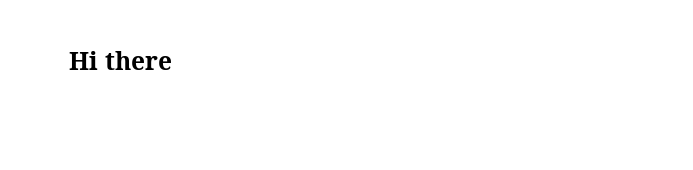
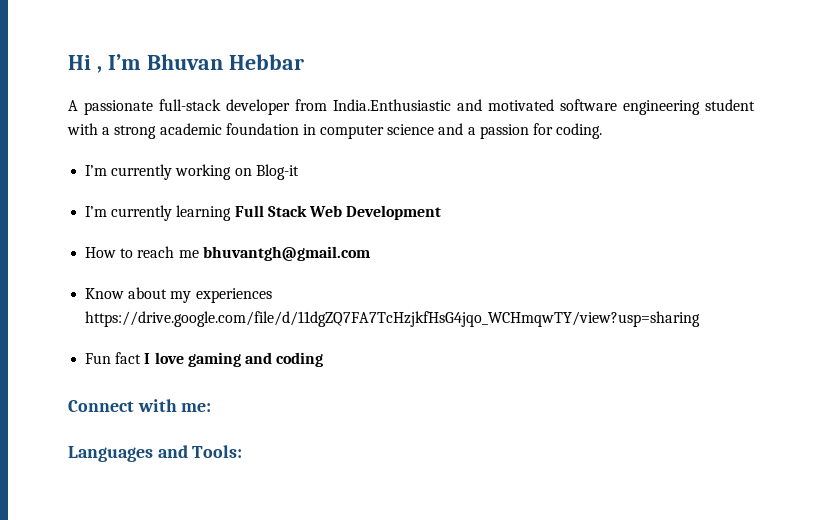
- Hi there
+ Hi , I’m Bhuvan Hebbar
+ A passionate full-stack developer from India.Enthusiastic and motivated software engineering student with a strong academic foundation in computer science and a passion for coding.
+ I’m currently working on Blog-it
+ I’m currently learning Full Stack Web Development
+ How to reach me bhuvantgh@gmail.com
+ Know about my experiences https://drive.google.com/file/d/11dgZQ7FA7TcHzjkfHsG4jqo_WCHmqwTY/view?usp=sharing
+ Fun fact I love gaming and coding
+ Connect with me:
+ Languages and Tools:

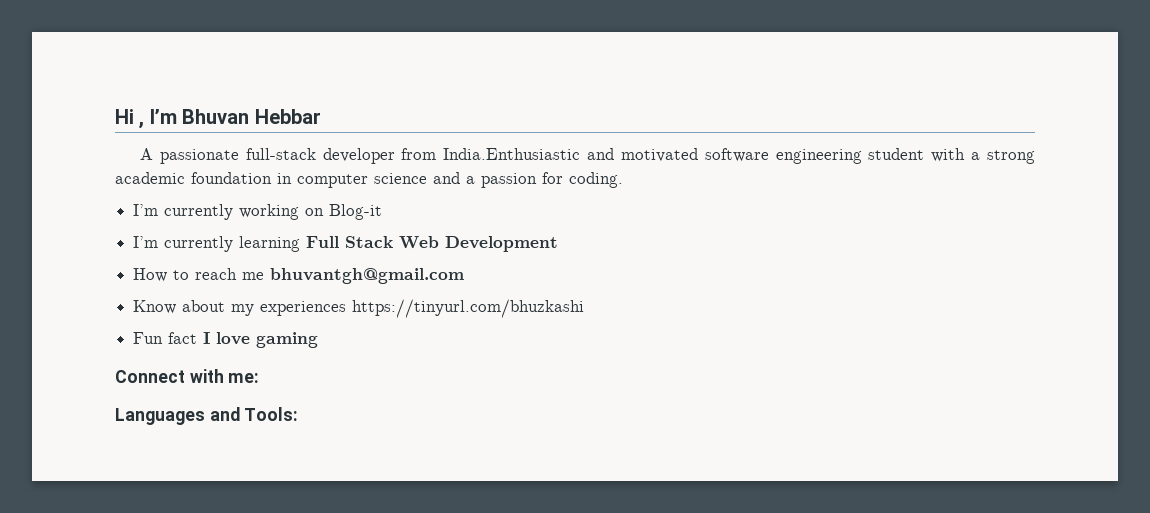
- Know about my experiences https://drive.google.com/file/d/11dgZQ7FA7TcHzjkfHsG4jqo_WCHmqwTY/view?usp=sharing
+ Know about my experiences https://tinyurl.com/bhuzkashi
- Fun fact I love gaming and coding
+ Fun fact I love gaming

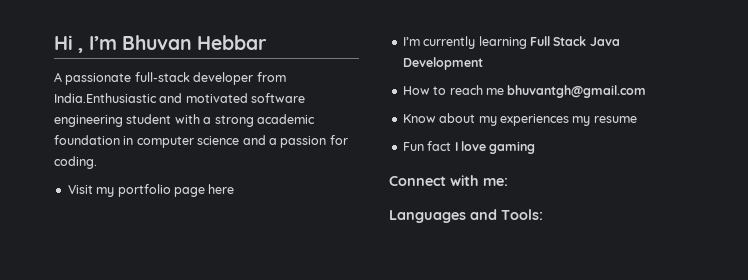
- I’m currently working on Blog-it
+ Visit my portfolio page here
- I’m currently learning Full Stack Web Development
+ I’m currently learning Full Stack Java Development
- Know about my experiences https://tinyurl.com/bhuzkashi
+ Know about my experiences my resume

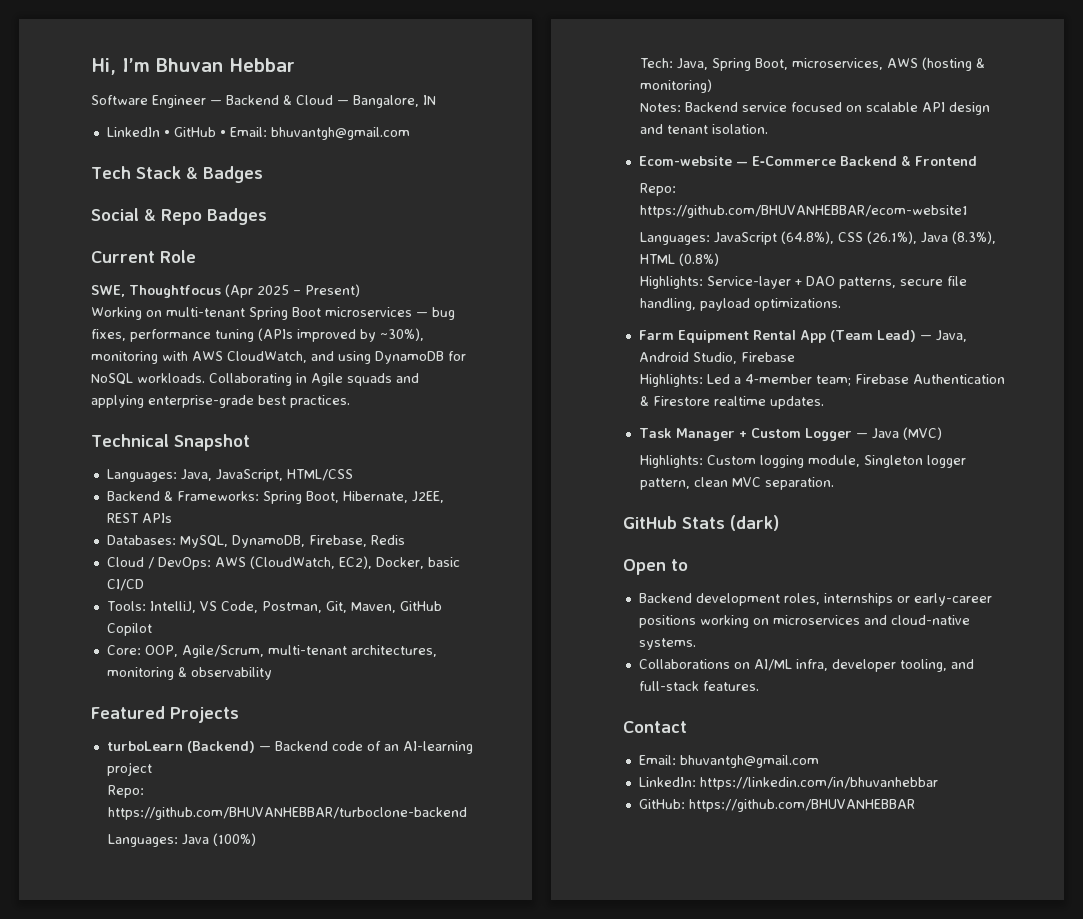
- Hi , I’m Bhuvan Hebbar
+ Hi, I’m Bhuvan Hebbar
- A passionate full-stack developer from India.Enthusiastic and motivated software engineering student with a strong academic foundation in computer science and a passion for coding.
- Visit my portfolio page here
- I’m currently learning Full Stack Java Development
- How to reach me bhuvantgh@gmail.com
- Know about my experiences my resume
- Fun fact I love gaming
- Connect with me:
- Languages and Tools:
+ Software Engineer — Backend & Cloud — Bangalore, IN
+ LinkedIn • GitHub • Email: bhuvantgh@gmail.com
+ Tech Stack & Badges
+ Social & Repo Badges
+ Current Role
+ SWE, Thoughtfocus (Apr 2025 – Present)
+ Working on multi-tenant Spring Boot microservices — bug fixes, performance tuning (APIs improved by ~30%), monitoring with AWS CloudWatch, and using DynamoDB for NoSQL workloads. Collaborating in Agile squads and applying enterprise-grade best practices.
+ Technical Snapshot
+ Languages: Java, JavaScript, HTML/CSS
+ Backend & Frameworks: Spring Boot, Hibernate, J2EE, REST APIs
+ Databases: MySQL, DynamoDB, Firebase, Redis
+ Cloud / DevOps: AWS (CloudWatch, EC2), Docker, basic CI/CD
+ Tools: IntelliJ, VS Code, Postman, Git, Maven, GitHub Copilot
+ Core: OOP, Agile/Scrum, multi-tenant architectures, monitoring & observability
+ Featured Projects
+ turboLearn (Backend) — Backend code of an AI-learning project
+ Repo: https://github.com/BHUVANHEBBAR/turboclone-backend
+ Languages: Java (100%)
+ Tech: Java, Spring Boot, microservices, AWS (hosting & monitoring)
+ Notes: Backend service focused on scalable API design and tenant isolation.
+ Ecom-website — E‑Commerce Backend & Frontend
+ Repo: https://github.com/BHUVANHEBBAR/ecom-website1
+ Languages: JavaScript (64.8%), CSS (26.1%), Java (8.3%), HTML (0.8%)
+ Highlights: Service-layer + DAO patterns, secure file handling, payload optimizations.
+ Farm Equipment Rental App (Team Lead) — Java, Android Studio, Firebase
+ Highlights: Led a 4‑member team; Firebase Authentication & Firestore realtime updates.
+ Task Manager + Custom Logger — Java (MVC)
+ Highlights: Custom logging module, Singleton logger pattern, clean MVC separation.
+ GitHub Stats (dark)
+ Open to
+ Backend development roles, internships or early-career positions working on microservices and cloud-native systems.
+ Collaborations on AI/ML infra, developer tooling, and full-stack features.
+ Contact
+ Email: bhuvantgh@gmail.com
+ LinkedIn: https://linkedin.com/in/bhuvanhebbar
+ GitHub: https://github.com/BHUVANHEBBAR

